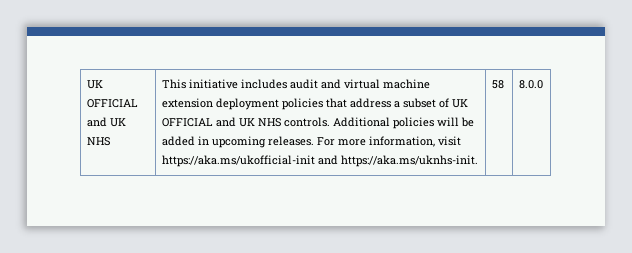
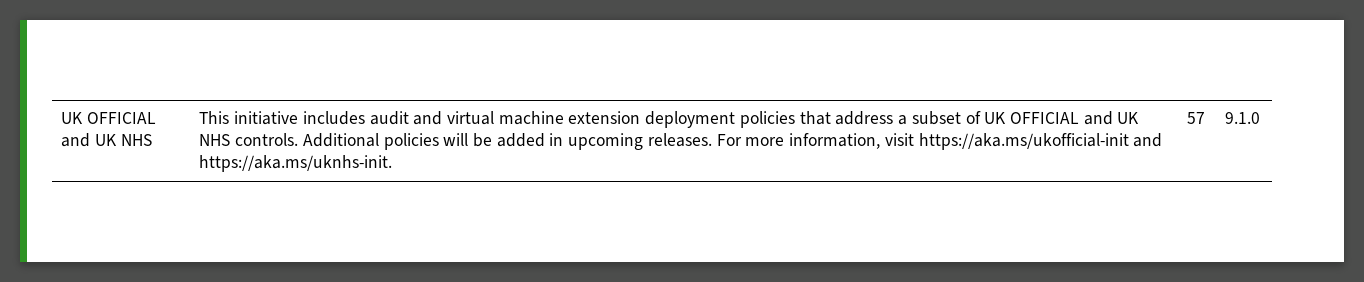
- 58 | 8.0.0
+ 57 | 9.1.0

